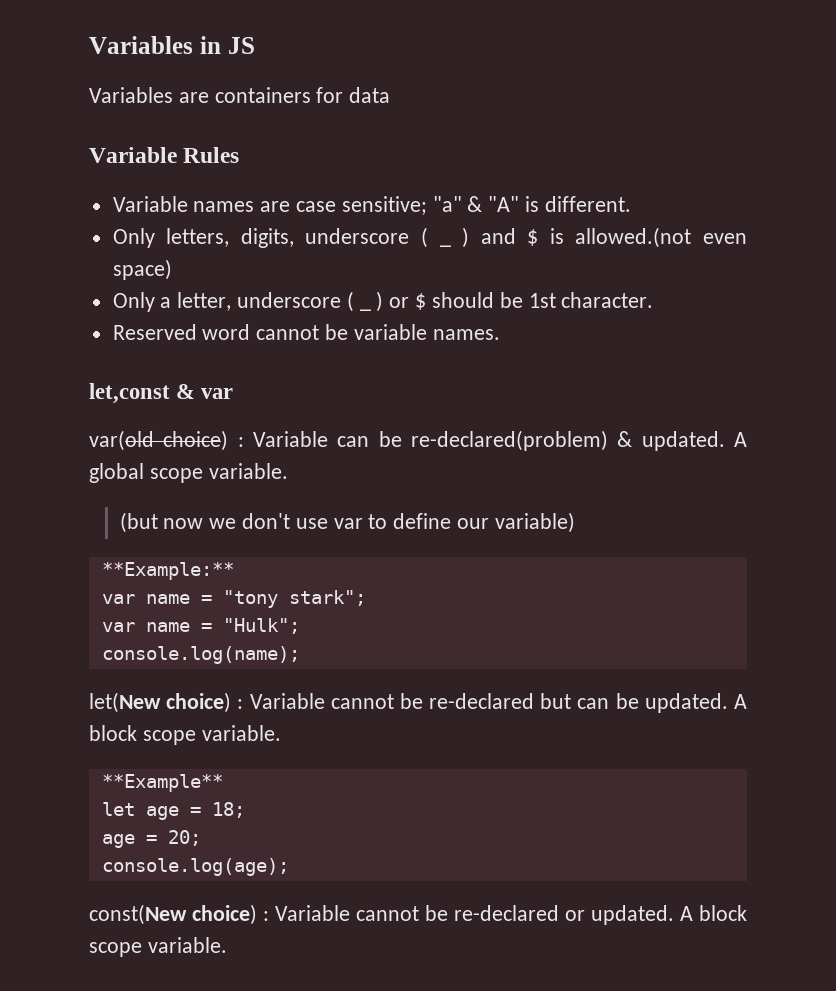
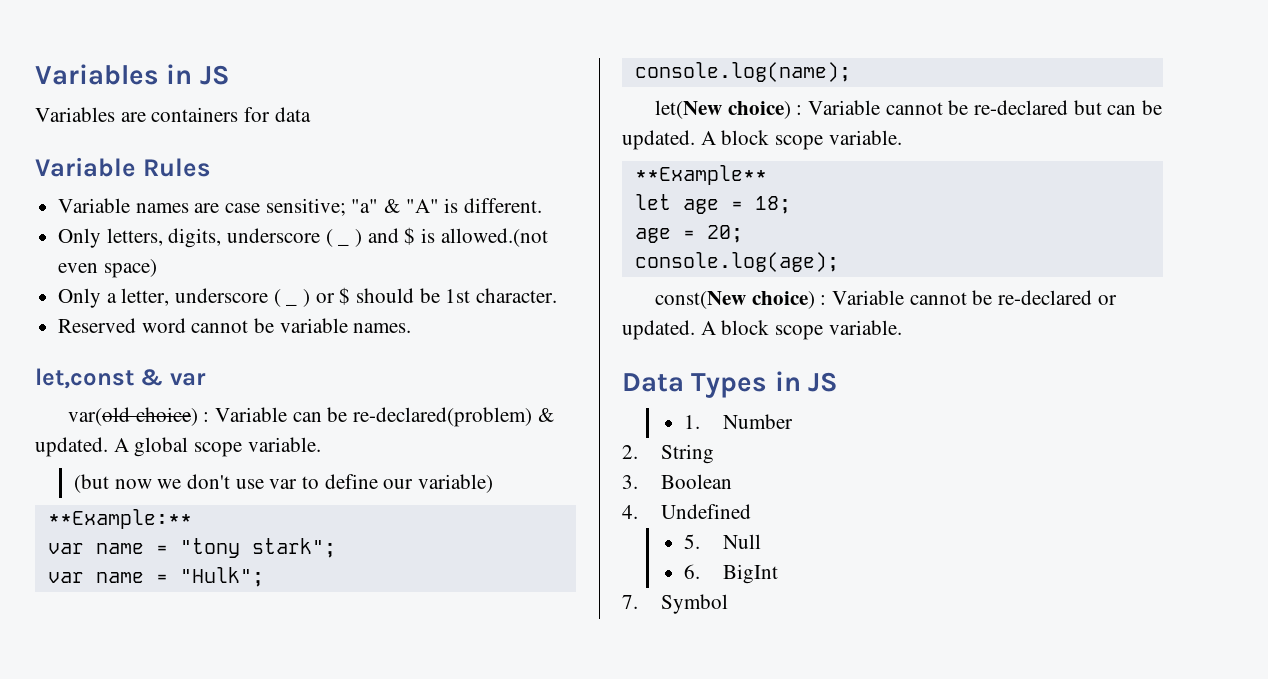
+ Data Types in JS
+ 1. Number
+ 2. String
+ 3. Boolean
+ 4. Undefined
+ 5. Null
+ 6. BigInt
+ 7. Symbol

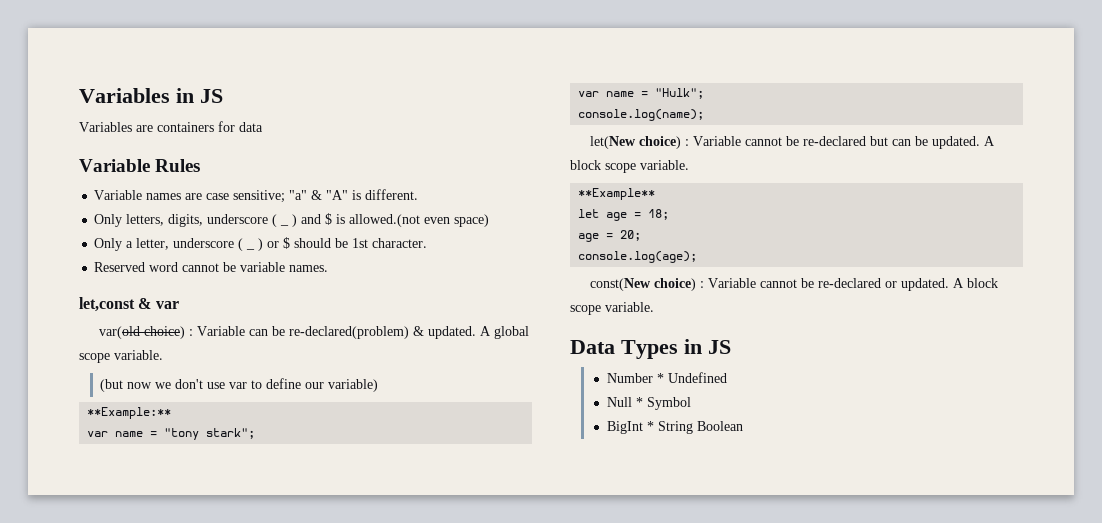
- 1. Number
- 2. String
- 3. Boolean
- 4. Undefined
+ Number * Undefined
- 5. Null
- 6. BigInt
- 7. Symbol
+ Null * Symbol
+ BigInt * String Boolean

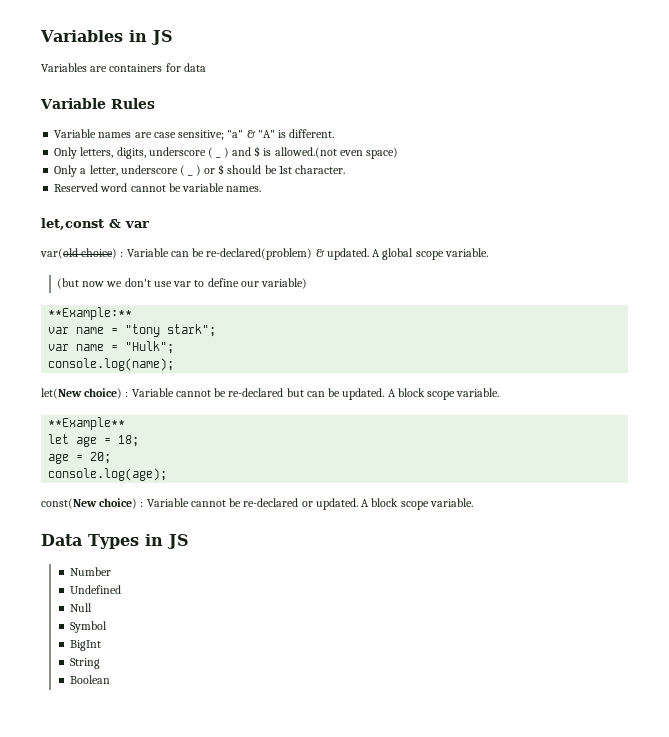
- Number * Undefined
+ Number
+ Undefined
- Null * Symbol
+ Null
+ Symbol
- BigInt * String Boolean
+ BigInt
+ String
+ Boolean

